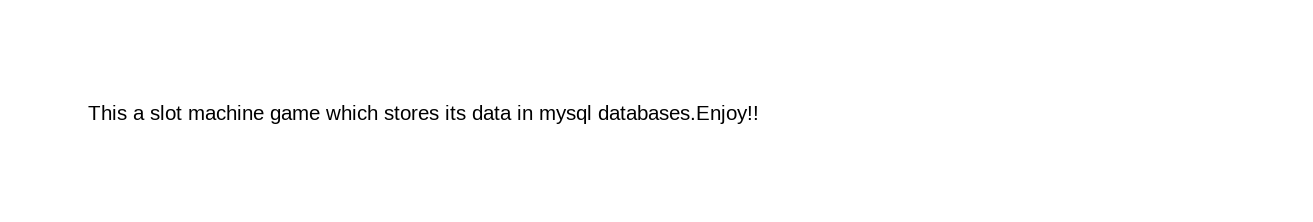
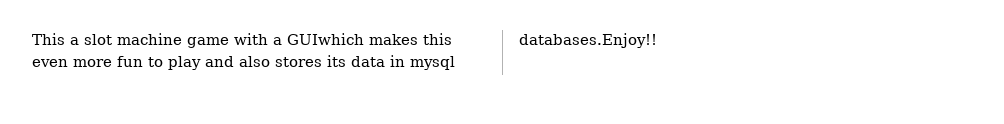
- This a slot machine game which stores its data in mysql databases.Enjoy!!
+ This a slot machine game with a GUIwhich makes this even more fun to play and also stores its data in mysql databases.Enjoy!!

